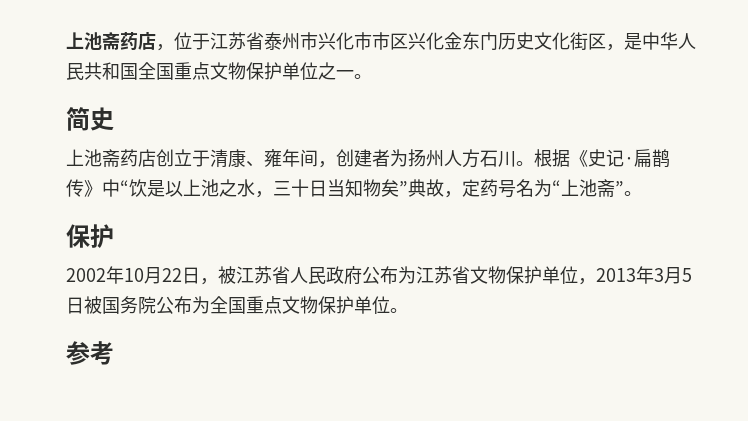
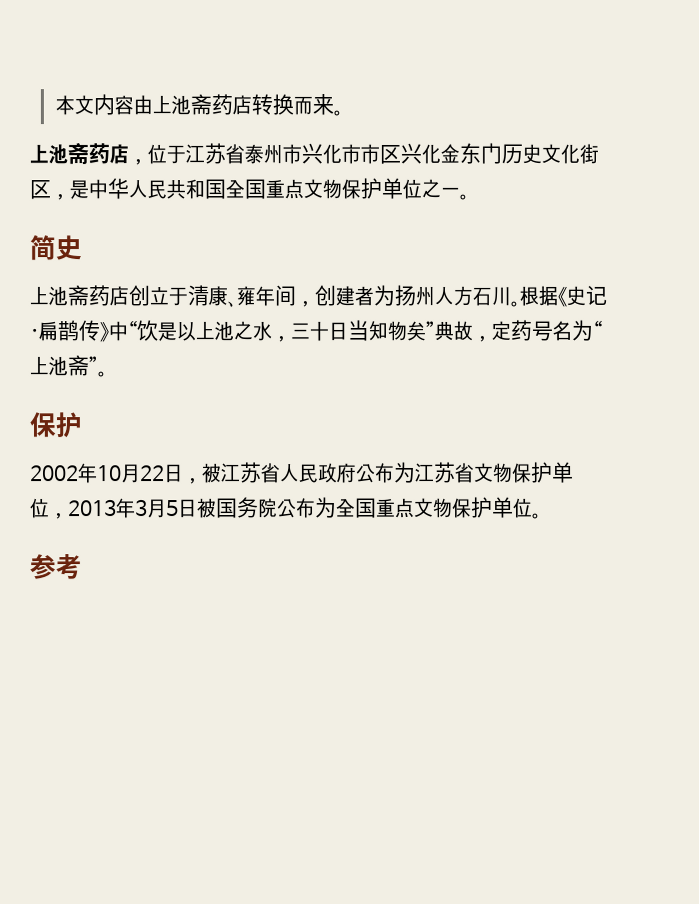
+ 本文内容由上池斋药店转换而来。

